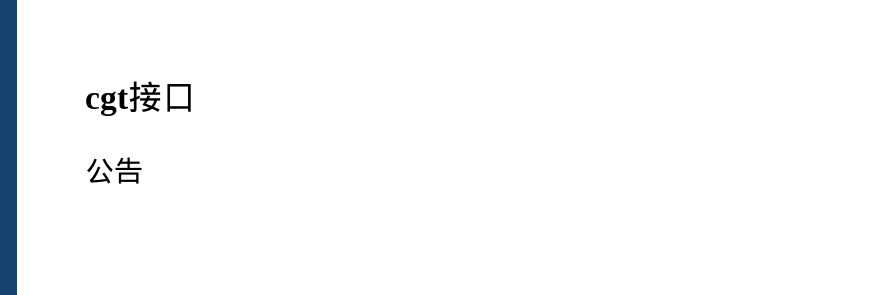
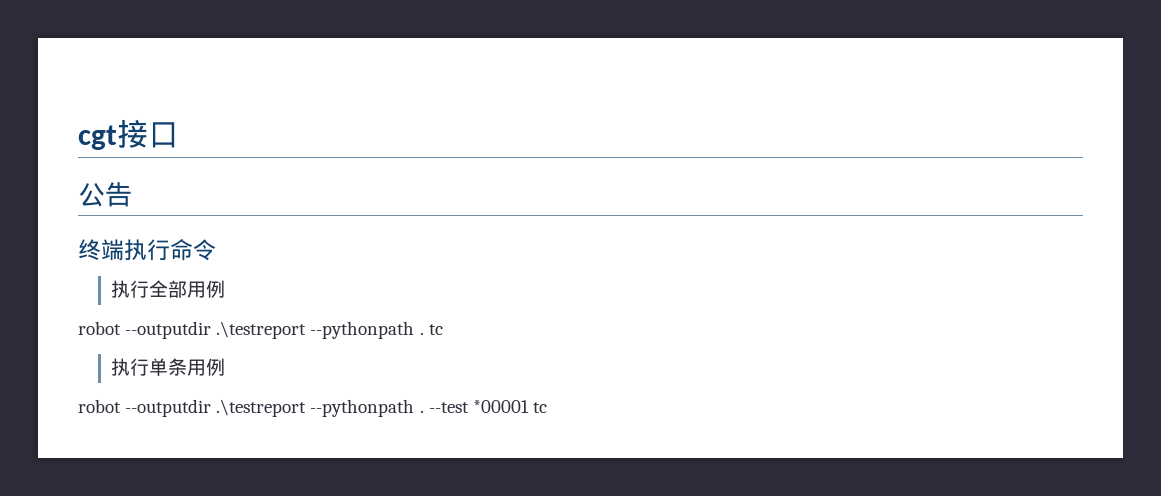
+ 终端执行命令
+ 执行全部用例
+ robot --outputdir .\testreport --pythonpath . tc
+ 执行单条用例
+ robot --outputdir .\testreport --pythonpath . --test *00001 tc

